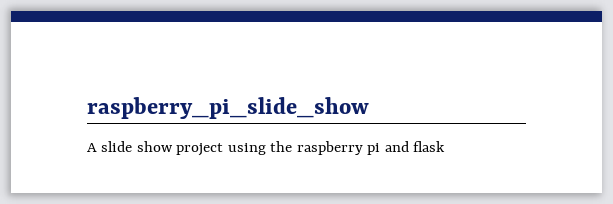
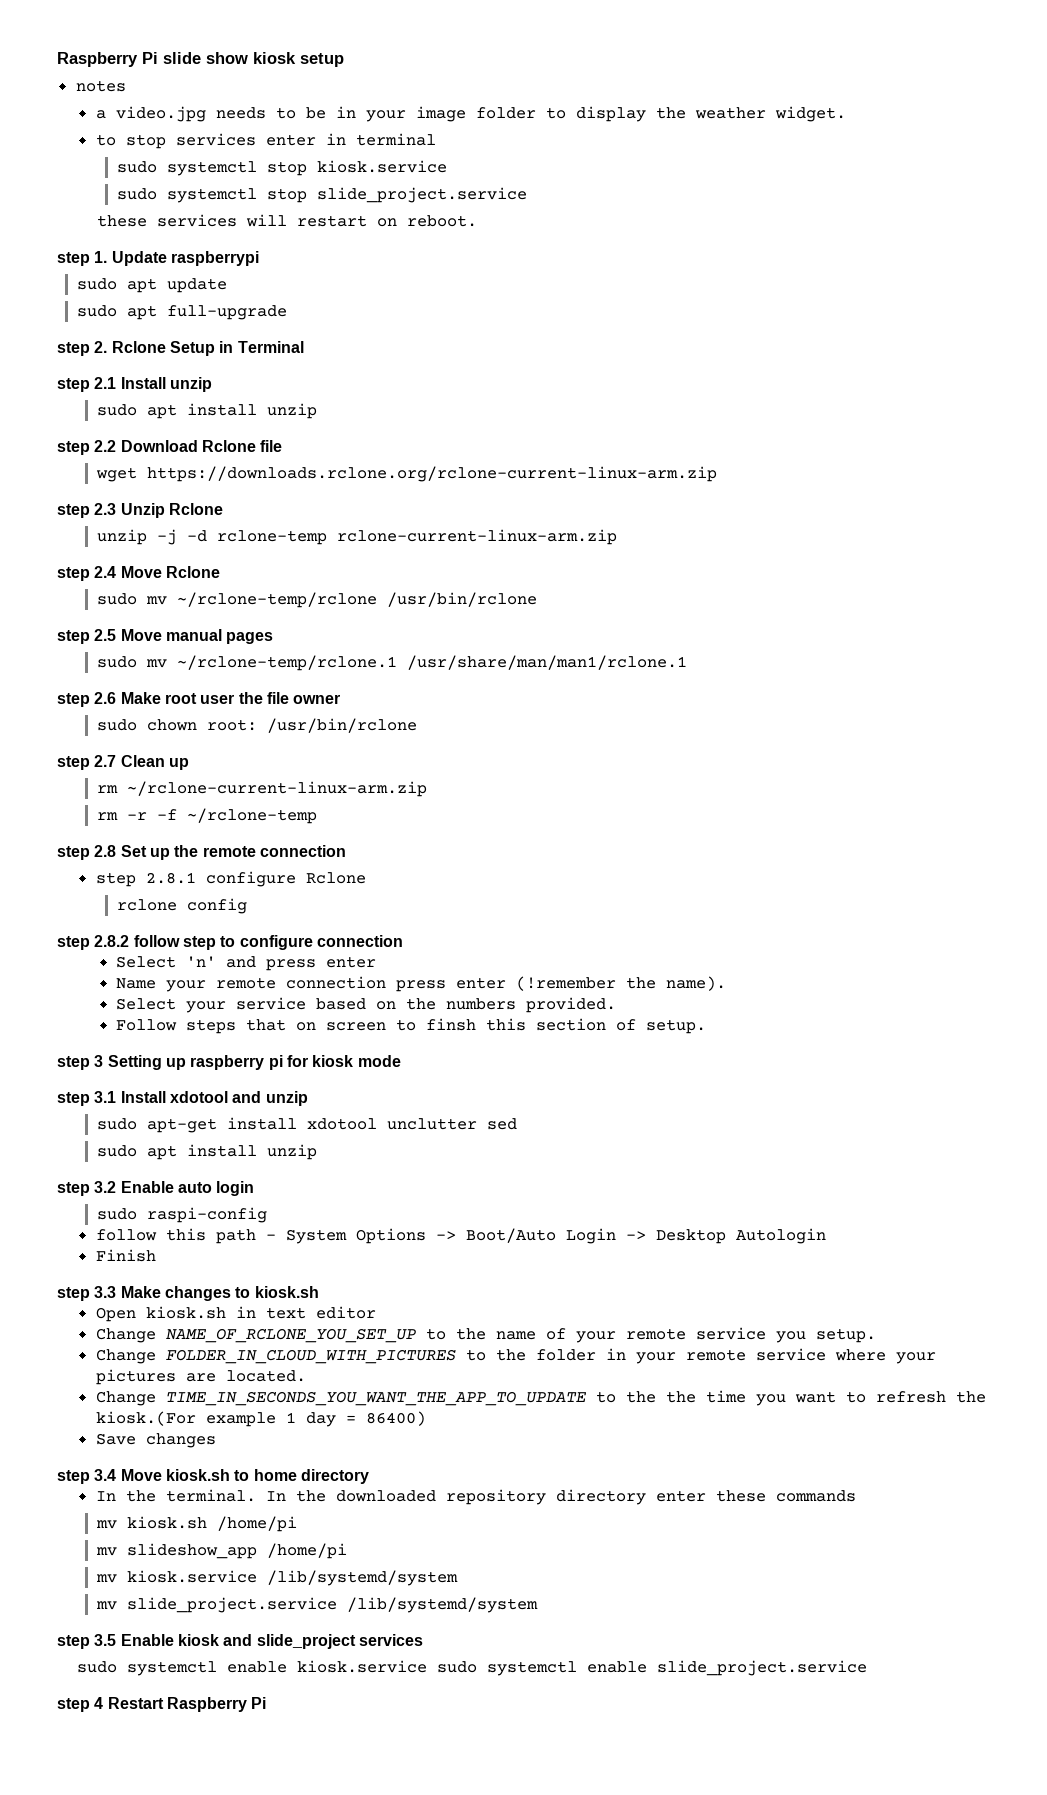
- raspberry_pi_slide_show
- A slide show project using the raspberry pi and flask
+ Raspberry Pi slide show kiosk setup
+ notes
+ a video.jpg needs to be in your image folder to display the weather widget.
+ to stop services enter in terminal
+ sudo systemctl stop kiosk.service
+ sudo systemctl stop slide_project.service
+ these services will restart on reboot.
+ step 1. Update raspberrypi
+ sudo apt update
+ sudo apt full-upgrade
+ step 2. Rclone Setup in Terminal
+ step 2.1 Install unzip
+ sudo apt install unzip
+ step 2.2 Download Rclone file
+ wget https://downloads.rclone.org/rclone-current-linux-arm.zip
+ step 2.3 Unzip Rclone
+ unzip -j -d rclone-temp rclone-current-linux-arm.zip
+ step 2.4 Move Rclone
+ sudo mv ~/rclone-temp/rclone /usr/bin/rclone
+ step 2.5 Move manual pages
+ sudo mv ~/rclone-temp/rclone.1 /usr/share/man/man1/rclone.1
+ step 2.6 Make root user the file owner
+ sudo chown root: /usr/bin/rclone
+ step 2.7 Clean up
+ rm ~/rclone-current-linux-arm.zip
+ rm -r -f ~/rclone-temp
+ step 2.8 Set up the remote connection
+ step 2.8.1 configure Rclone
+ rclone config
+ step 2.8.2 follow step to configure connection
+ Select 'n' and press enter
+ Name your remote connection press enter (!remember the name).
+ Select your service based on the numbers provided.
+ Follow steps that on screen to finsh this section of setup.
+ step 3 Setting up raspberry pi for kiosk mode
+ step 3.1 Install xdotool and unzip
+ sudo apt-get install xdotool unclutter sed
+ sudo apt install unzip
+ step 3.2 Enable auto login
+ sudo raspi-config
+ follow this path - System Options -> Boot/Auto Login -> Desktop Autologin
+ Finish
+ step 3.3 Make changes to kiosk.sh
+ Open kiosk.sh in text editor
+ Change NAME_OF_RCLONE_YOU_SET_UP to the name of your remote service you setup.
+ Change FOLDER_IN_CLOUD_WITH_PICTURES to the folder in your remote service where your pictures are located.
+ Change TIME_IN_SECONDS_YOU_WANT_THE_APP_TO_UPDATE to the the time you want to refresh the kiosk.(For example 1 day = 86400)
+ Save changes
+ step 3.4 Move kiosk.sh to home directory
+ In the terminal. In the downloaded repository directory enter these commands
+ mv kiosk.sh /home/pi
+ mv slideshow_app /home/pi
+ mv kiosk.service /lib/systemd/system
+ mv slide_project.service /lib/systemd/system
+ step 3.5 Enable kiosk and slide_project services
+ sudo systemctl enable kiosk.service sudo systemctl enable slide_project.service
+ step 4 Restart Raspberry Pi

